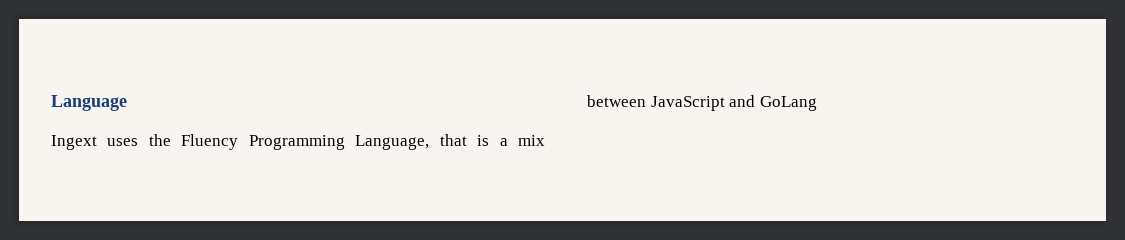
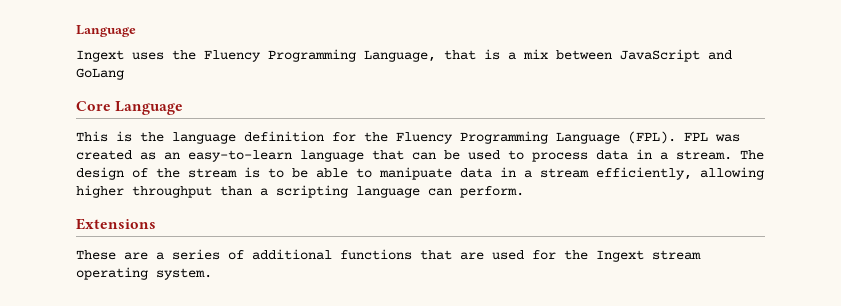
+ Core Language
+ This is the language definition for the Fluency Programming Language (FPL). FPL was created as an easy-to-learn language that can be used to process data in a stream. The design of the stream is to be able to manipuate data in a stream efficiently, allowing higher throughput than a scripting language can perform.
+ Extensions
+ These are a series of additional functions that are used for the Ingext stream operating system.

